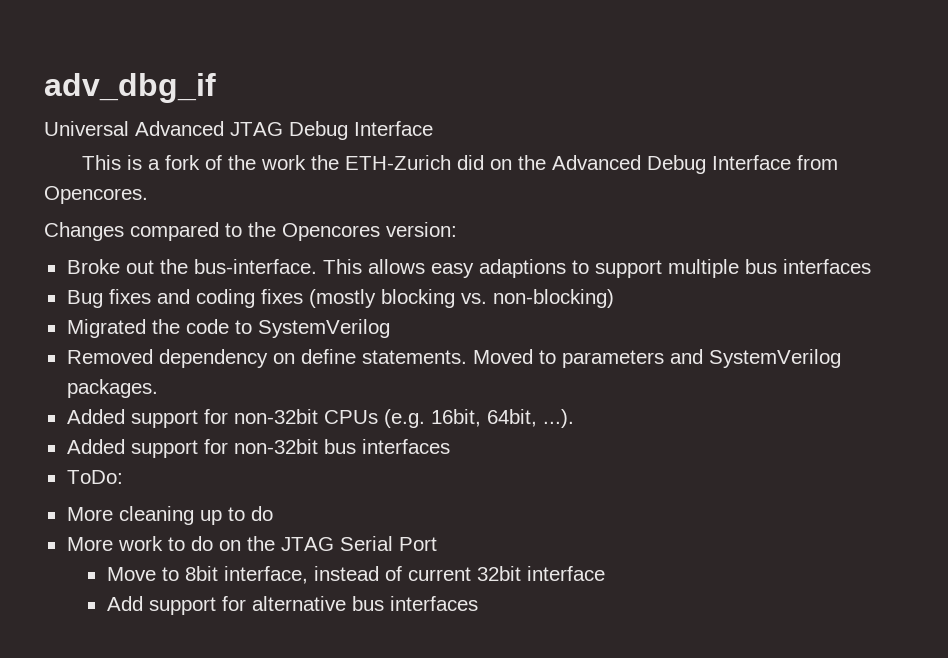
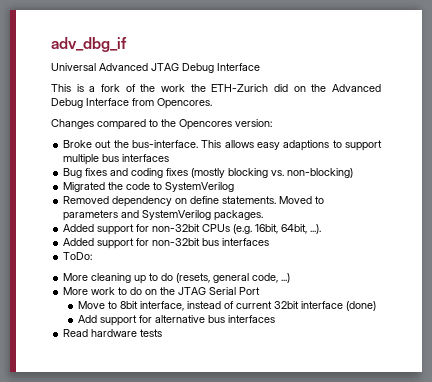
- More cleaning up to do
+ More cleaning up to do (resets, general code, ...)
- Move to 8bit interface, instead of current 32bit interface
+ Move to 8bit interface, instead of current 32bit interface (done)
+ Read hardware tests

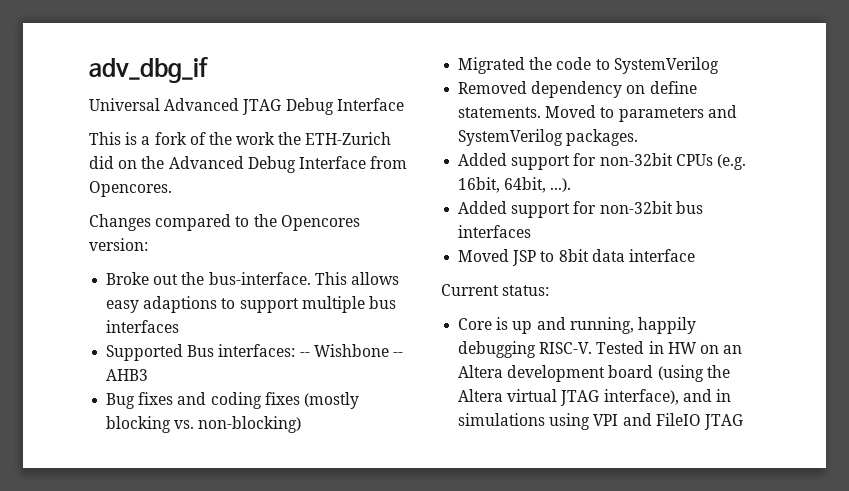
+ Supported Bus interfaces: -- Wishbone -- AHB3
- ToDo:
- More cleaning up to do (resets, general code, ...)
- More work to do on the JTAG Serial Port
- Move to 8bit interface, instead of current 32bit interface (done)
- Add support for alternative bus interfaces
- Read hardware tests
+ Moved JSP to 8bit data interface
+ Current status:
+ Core is up and running, happily debugging RISC-V. Tested in HW on an Altera development board (using the Altera virtual JTAG interface), and in simulations using VPI and FileIO JTAG

